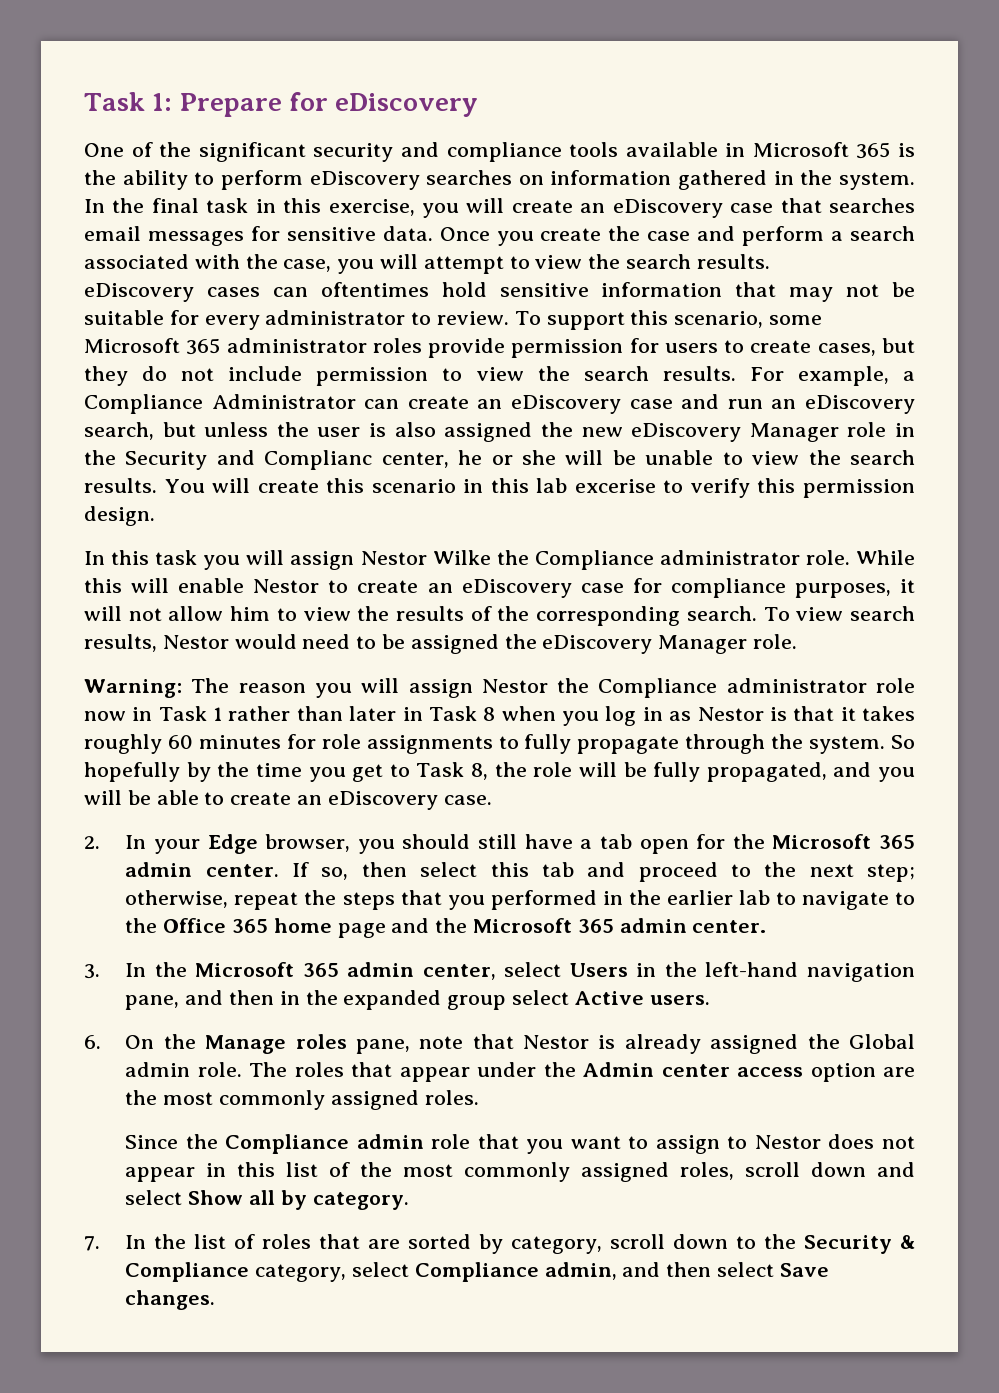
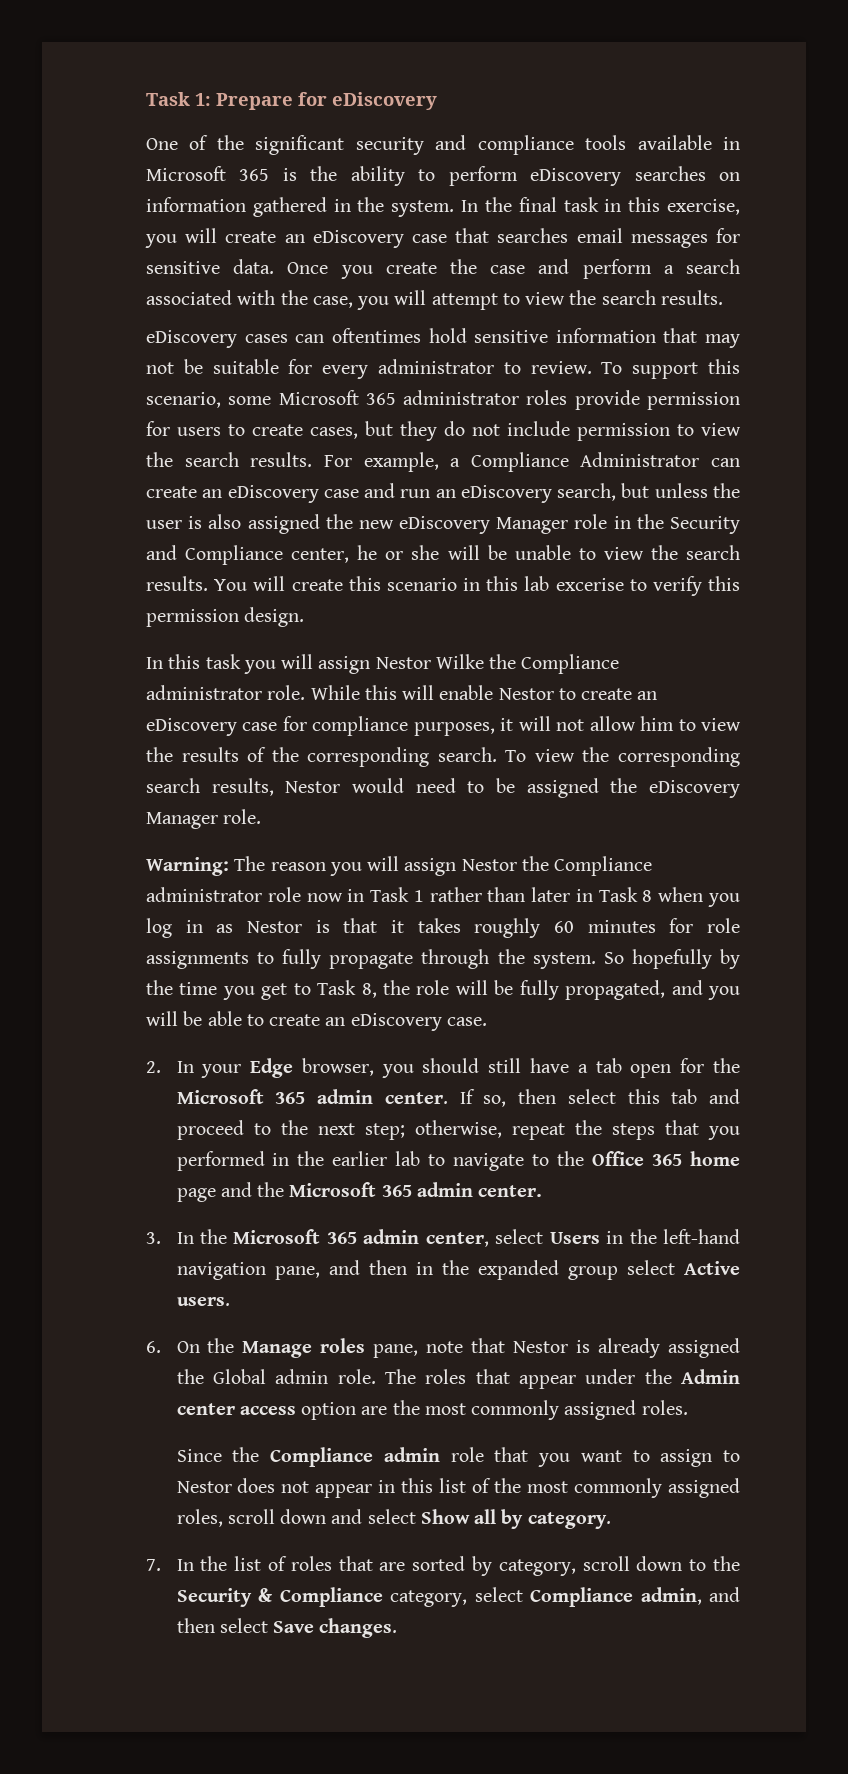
- For example, a Compliance Administrator can create an eDiscovery case and run an eDiscovery search, but unless the user is also assigned the new eDiscovery Manager role in the Security and Complianc center, he or she will be unable to view the search results.
+ For example, a Compliance Administrator can create an eDiscovery case and run an eDiscovery search, but unless the user is also assigned the new eDiscovery Manager role in the Security and Compliance center, he or she will be unable to view the search results.
- To view search results, Nestor would need to be assigned the eDiscovery Manager role.
+ To view the corresponding search results, Nestor would need to be assigned the eDiscovery Manager role.

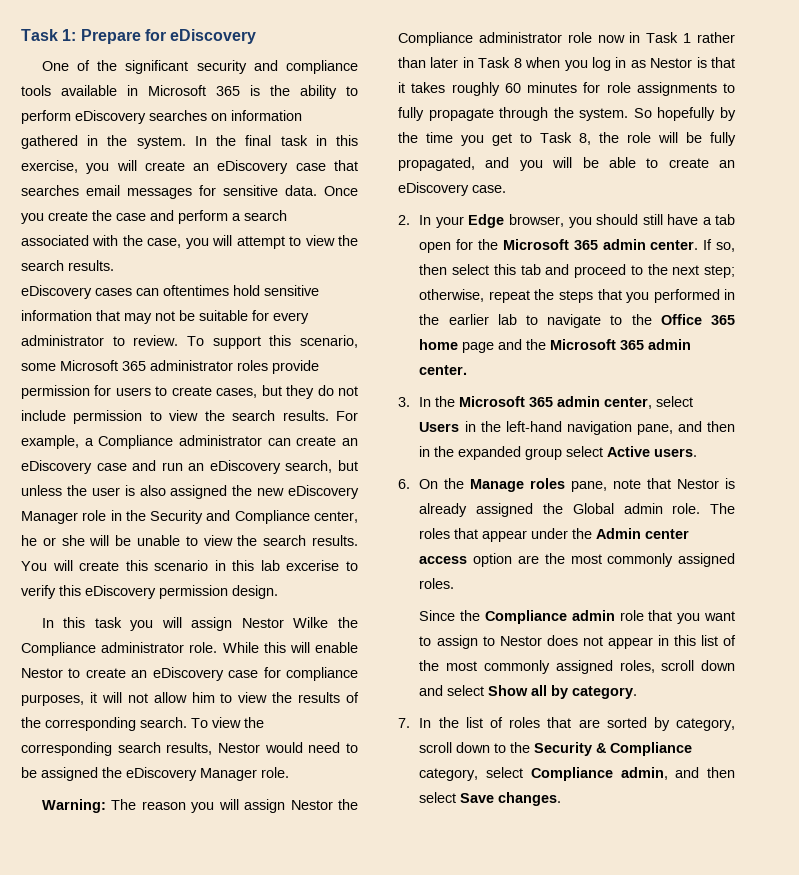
- For example, a Compliance Administrator can create an eDiscovery case and run an eDiscovery search, but unless the user is also assigned the new eDiscovery Manager role in the Security and Compliance center, he or she will be unable to view the search results.
+ For example, a Compliance administrator can create an eDiscovery case and run an eDiscovery search, but unless the user is also assigned the new eDiscovery Manager role in the Security and Compliance center, he or she will be unable to view the search results.
- You will create this scenario in this lab excerise to verify this permission design.
+ You will create this scenario in this lab excerise to verify this eDiscovery permission design.

